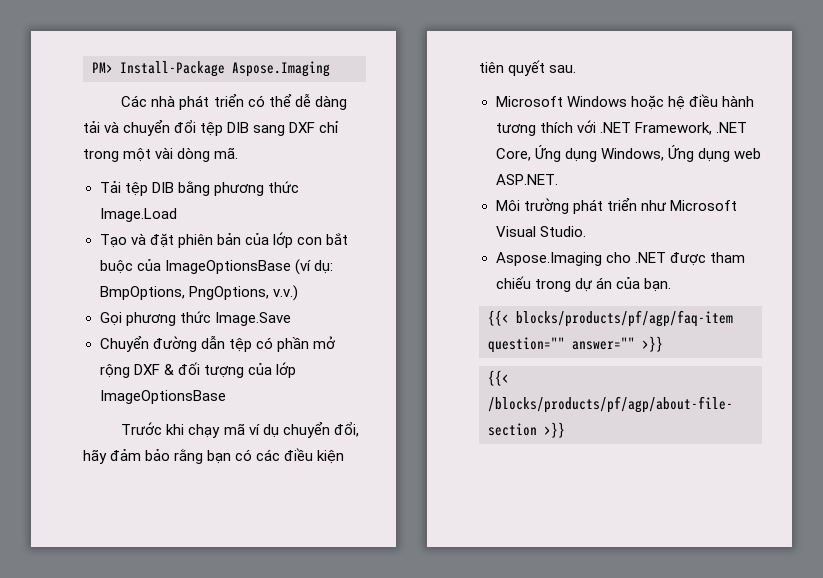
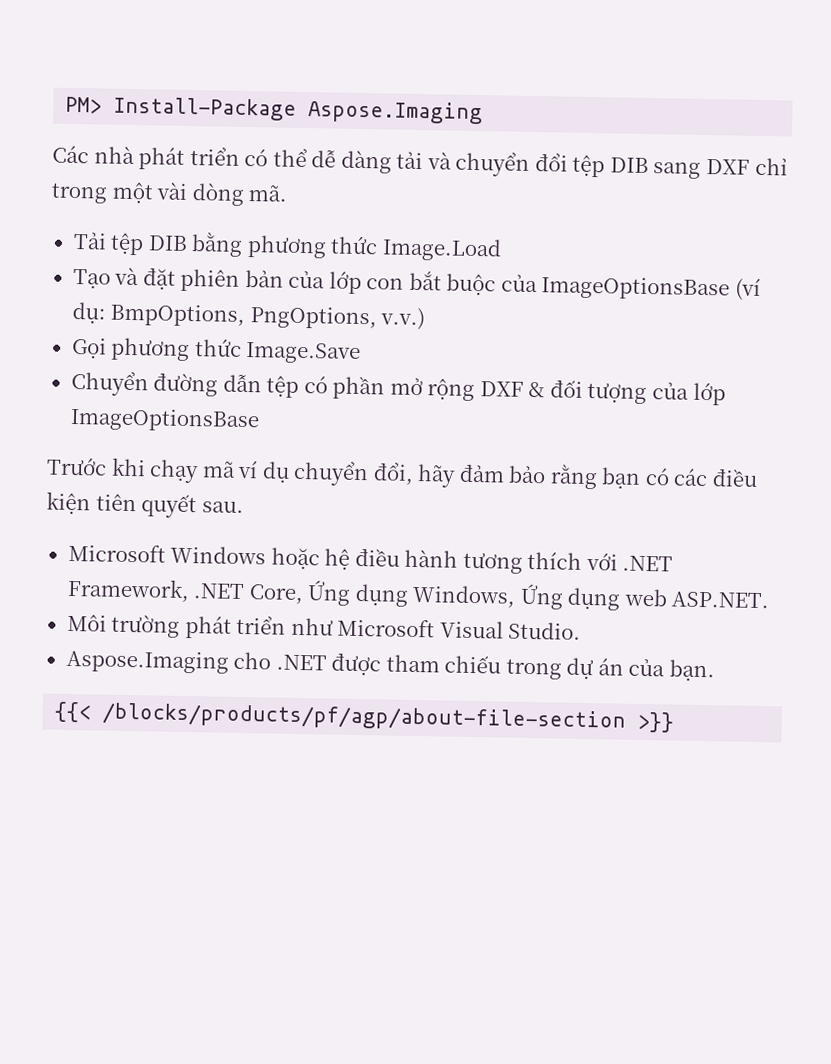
- {{< blocks/products/pf/agp/faq-item question="" answer="" >}}

